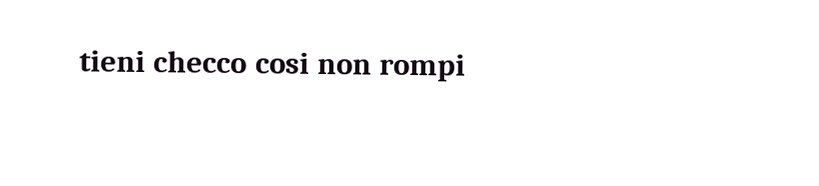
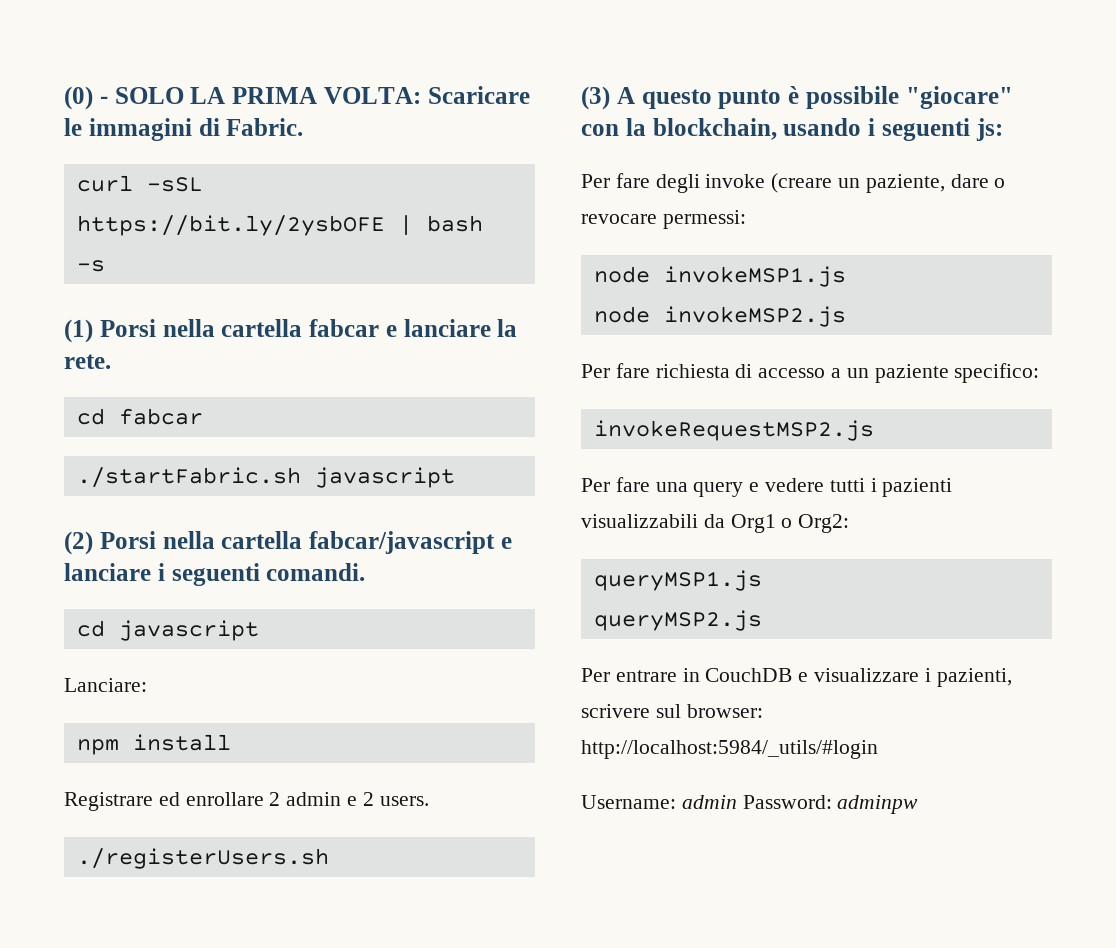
- tieni checco cosi non rompi
+ (0) - SOLO LA PRIMA VOLTA: Scaricare le immagini di Fabric.
+ curl -sSL https://bit.ly/2ysbOFE | bash -s
+ (1) Porsi nella cartella fabcar e lanciare la rete.
+ cd fabcar
+ ./startFabric.sh javascript
+ (2) Porsi nella cartella fabcar/javascript e lanciare i seguenti comandi.
+ cd javascript
+ Lanciare:
+ npm install
+ Registrare ed enrollare 2 admin e 2 users.
+ ./registerUsers.sh
+ (3) A questo punto è possibile "giocare" con la blockchain, usando i seguenti js:
+ Per fare degli invoke (creare un paziente, dare o revocare permessi:
+ node invokeMSP1.js
+ node invokeMSP2.js
+ Per fare richiesta di accesso a un paziente specifico:
+ invokeRequestMSP2.js
+ Per fare una query e vedere tutti i pazienti visualizzabili da Org1 o Org2:
+ queryMSP1.js
+ queryMSP2.js
+ Per entrare in CouchDB e visualizzare i pazienti, scrivere sul browser: http://localhost:5984/_utils/#login
+ Username: admin Password: adminpw

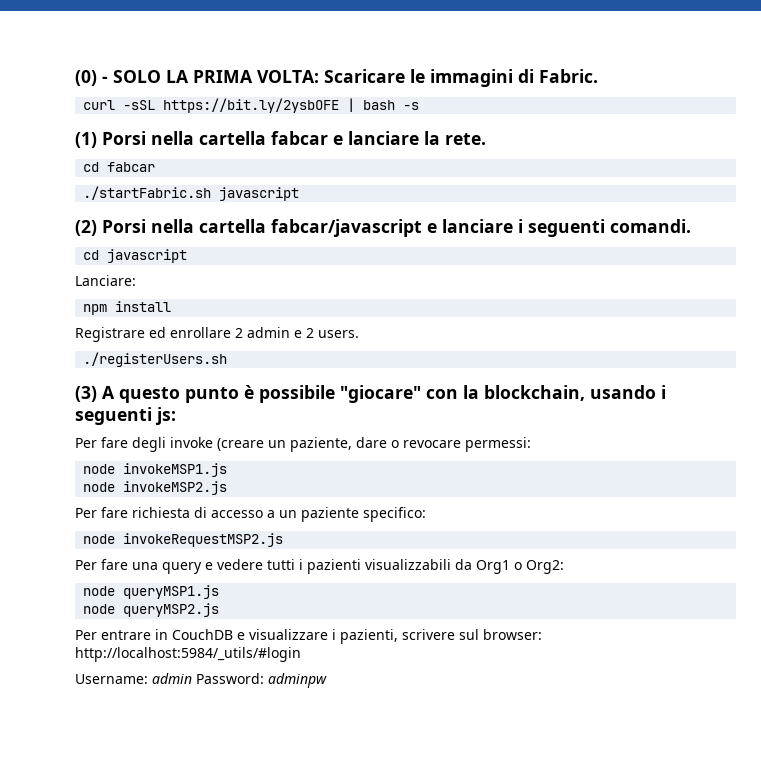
- invokeRequestMSP2.js
+ node invokeRequestMSP2.js
- queryMSP1.js
+ node queryMSP1.js
- queryMSP2.js
+ node queryMSP2.js

